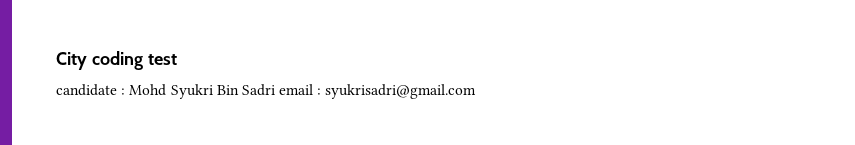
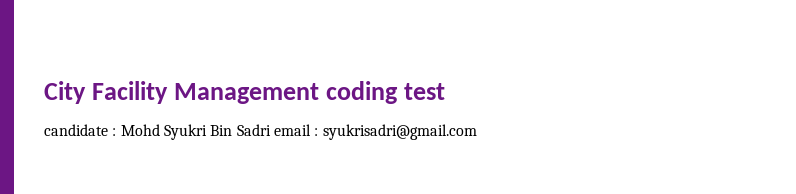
- City coding test
+ City Facility Management coding test

